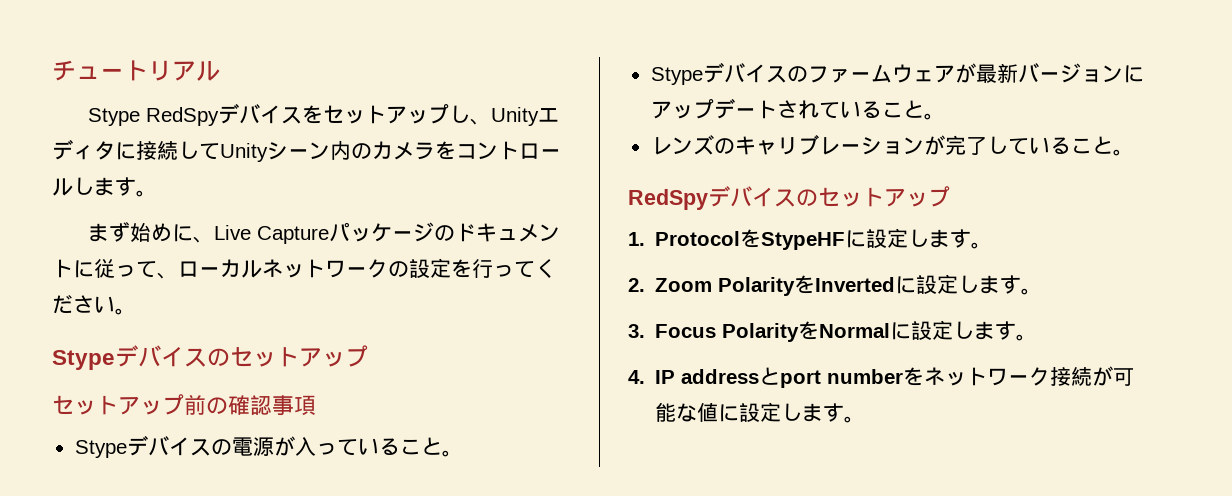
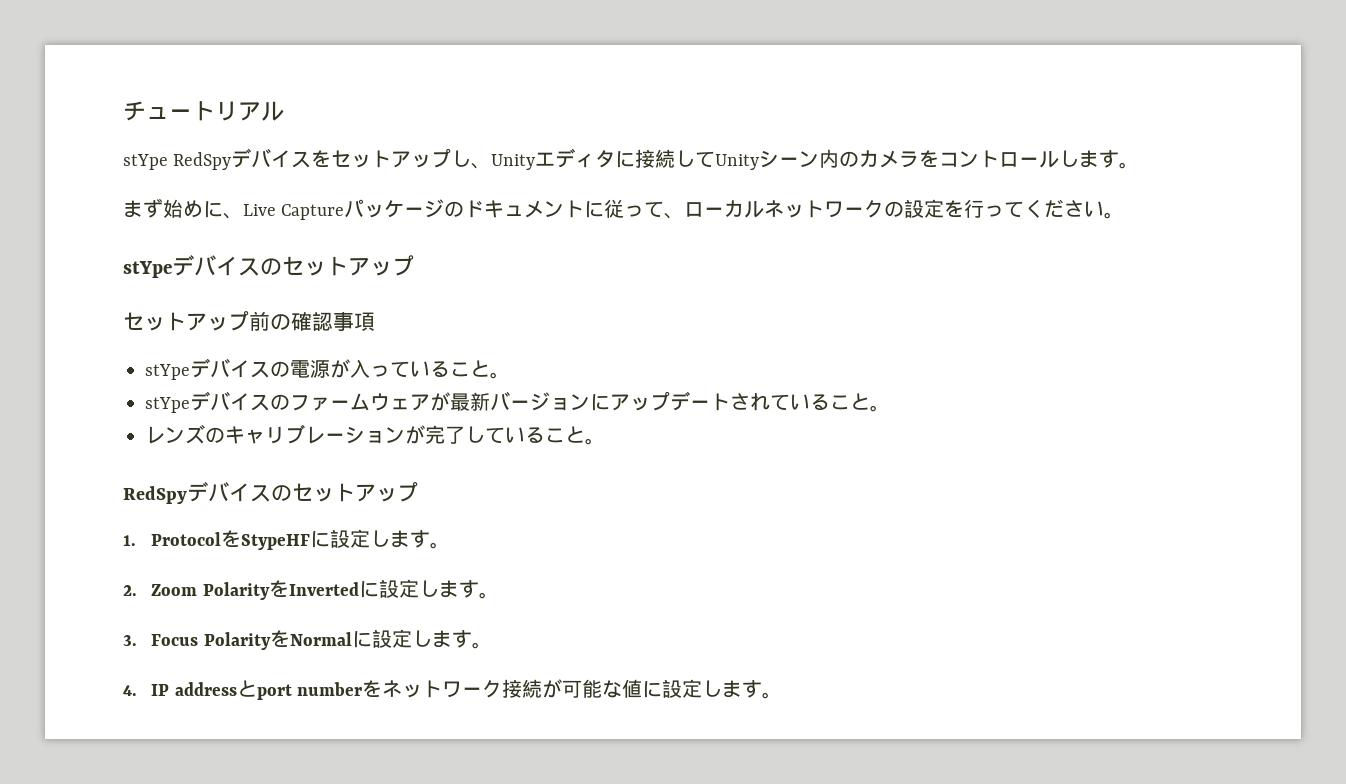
- Stype RedSpyデバイスをセットアップし、Unityエディタに接続してUnityシーン内のカメラをコントロールします。
+ stYpe RedSpyデバイスをセットアップし、Unityエディタに接続してUnityシーン内のカメラをコントロールします。
- Stypeデバイスのセットアップ
+ stYpeデバイスのセットアップ
- Stypeデバイスの電源が入っていること。
+ stYpeデバイスの電源が入っていること。
- Stypeデバイスのファームウェアが最新バージョンにアップデートされていること。
+ stYpeデバイスのファームウェアが最新バージョンにアップデートされていること。

